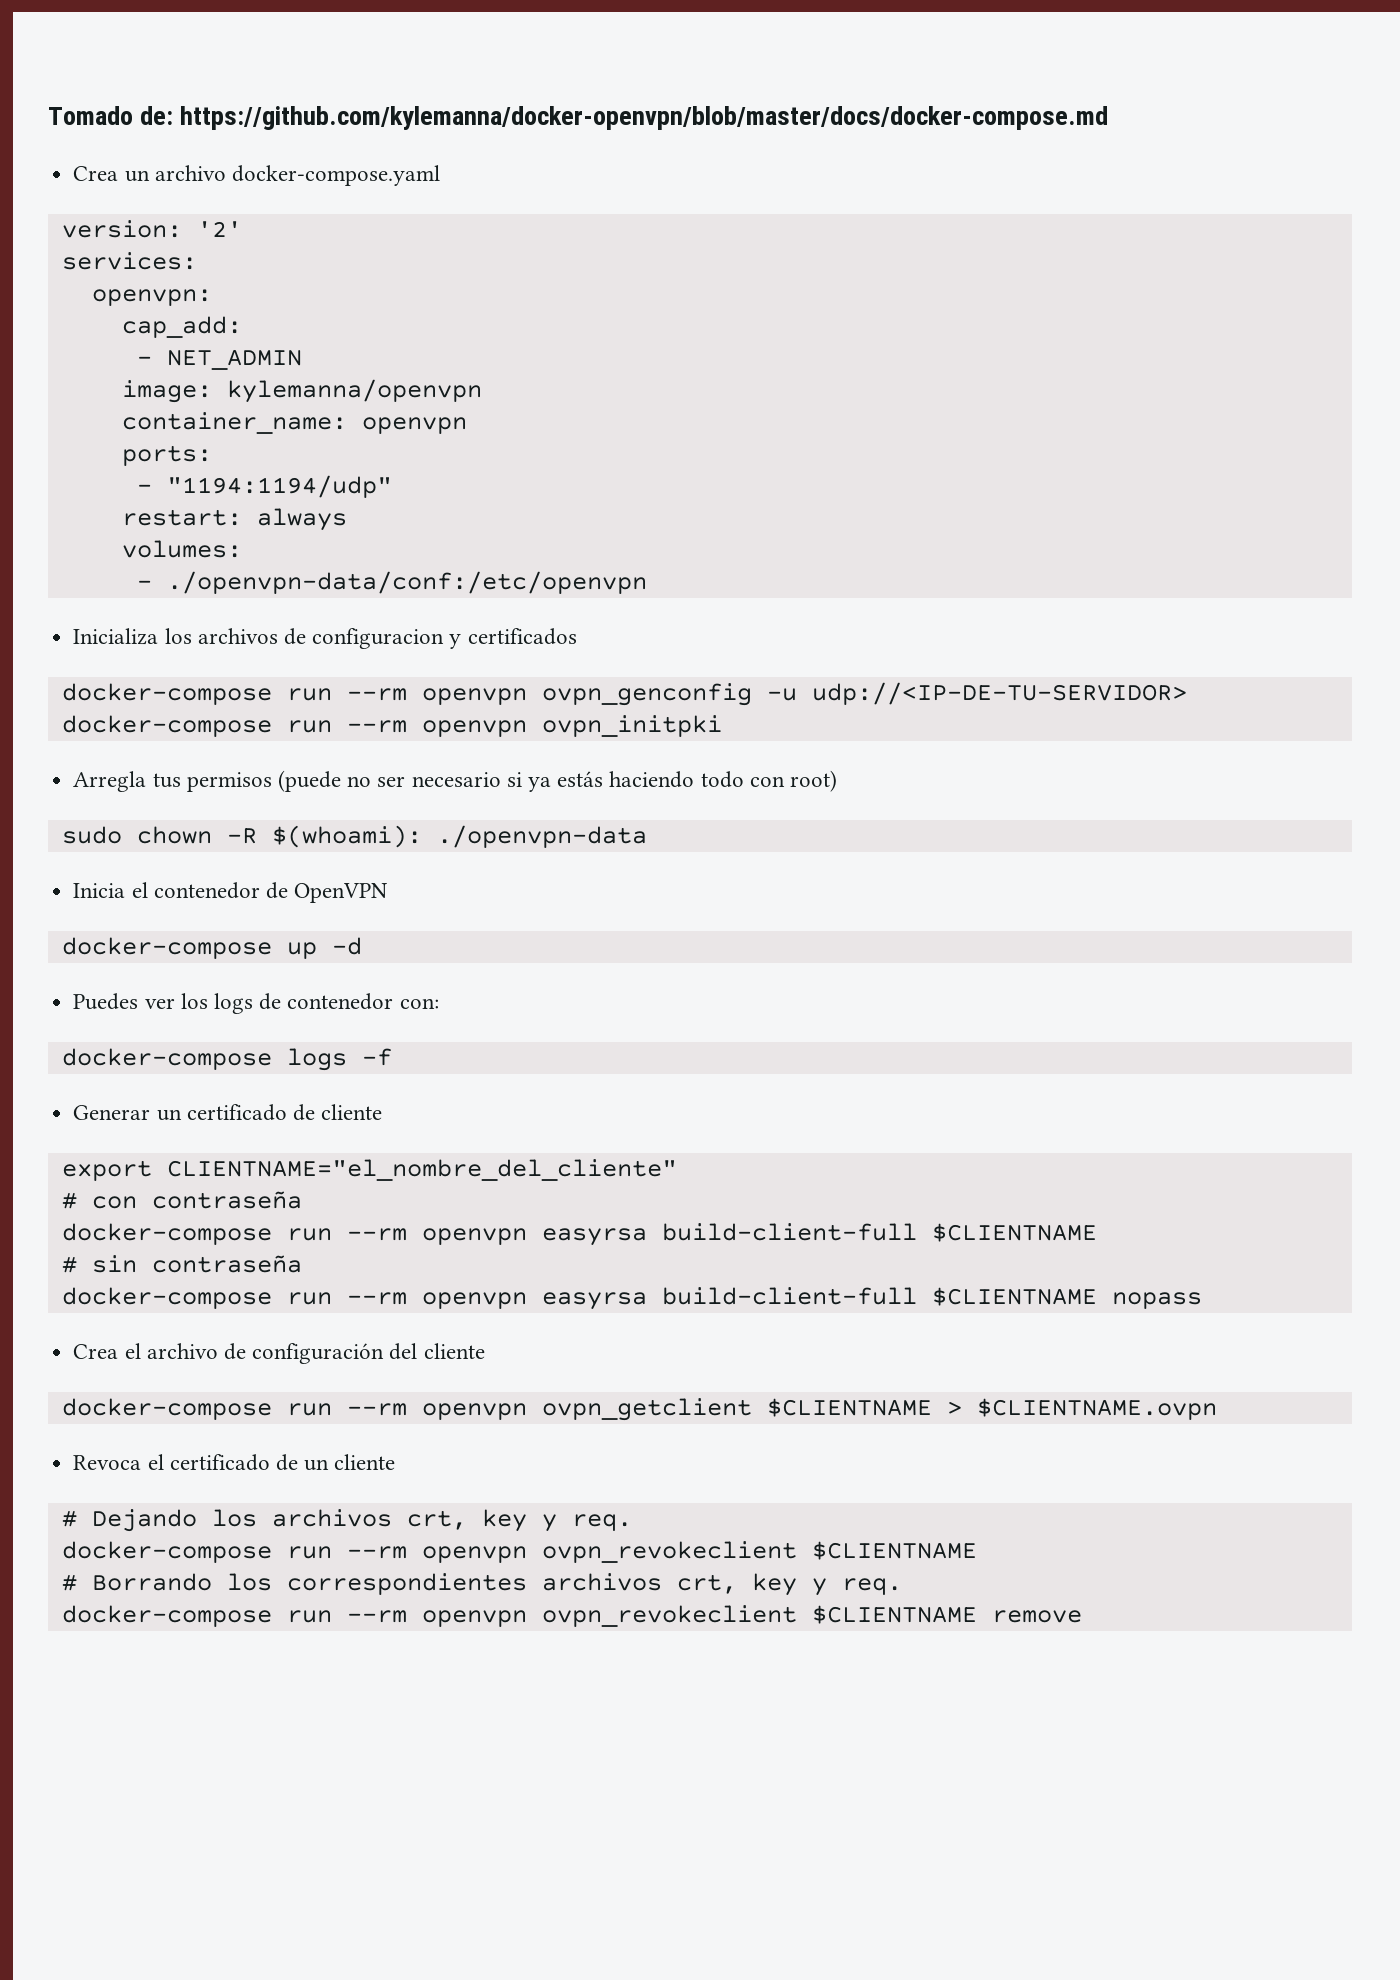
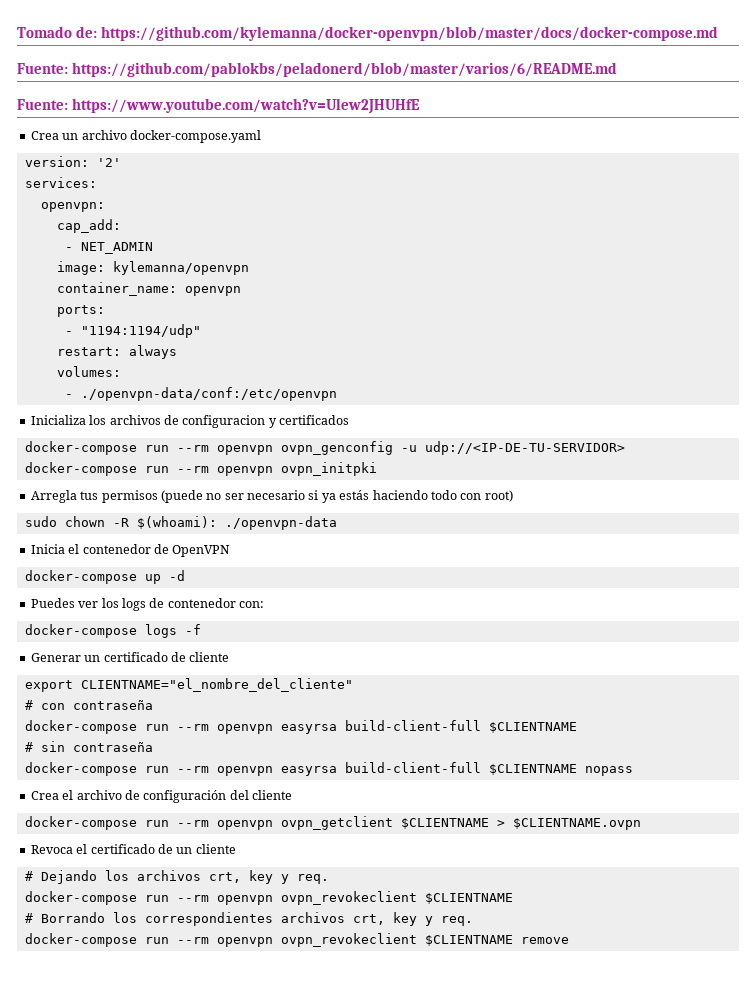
+ Fuente: https://github.com/pablokbs/peladonerd/blob/master/varios/6/README.md
+ Fuente: https://www.youtube.com/watch?v=Ulew2JHUHfE

